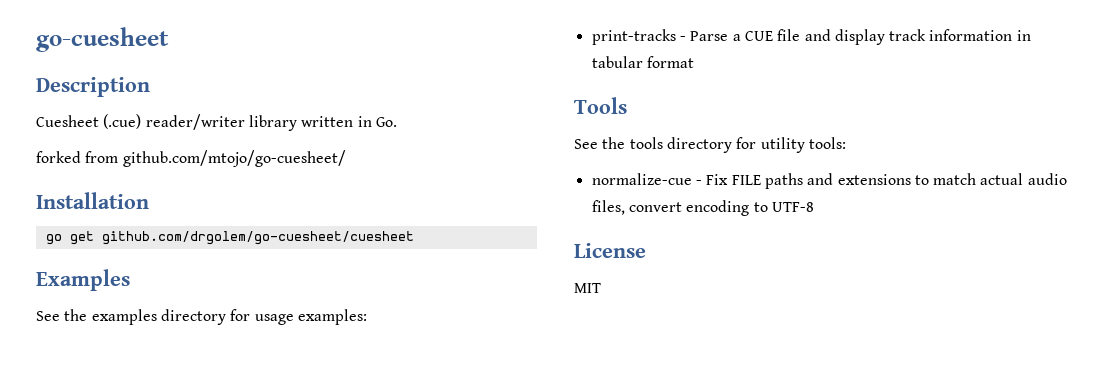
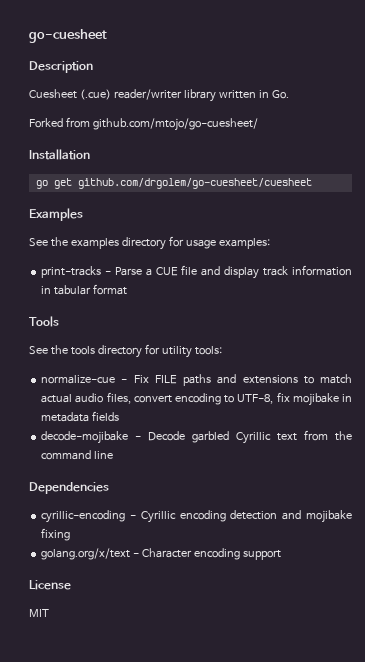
- forked from github.com/mtojo/go-cuesheet/
+ Forked from github.com/mtojo/go-cuesheet/
- normalize-cue - Fix FILE paths and extensions to match actual audio files, convert encoding to UTF-8
+ normalize-cue - Fix FILE paths and extensions to match actual audio files, convert encoding to UTF-8, fix mojibake in metadata fields
+ decode-mojibake - Decode garbled Cyrillic text from the command line
+ Dependencies
+ cyrillic-encoding - Cyrillic encoding detection and mojibake fixing
+ golang.org/x/text - Character encoding support

